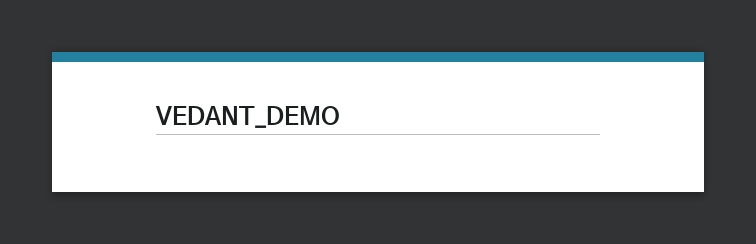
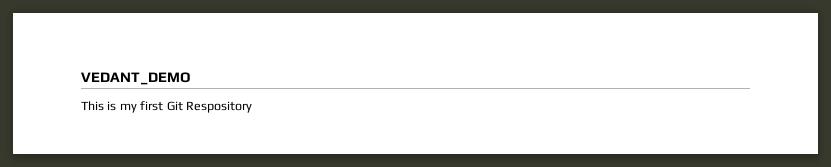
+ This is my first Git Respository

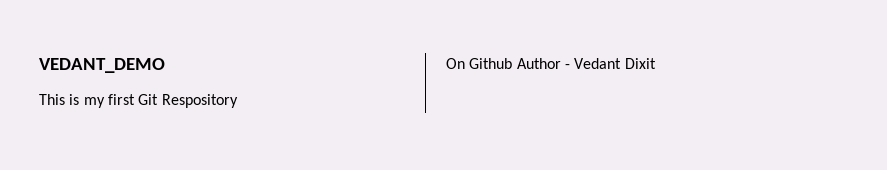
+ On Github Author - Vedant Dixit

